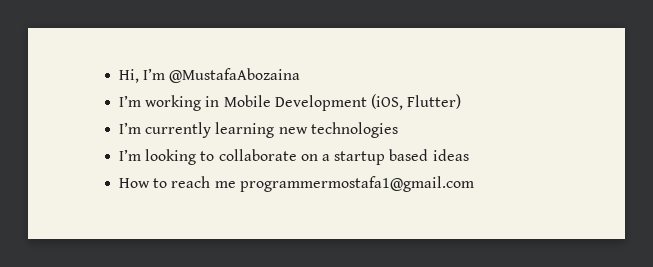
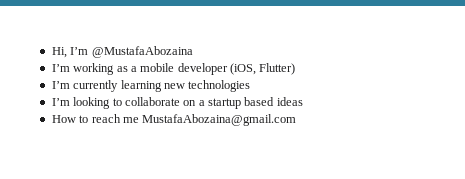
- I’m working in Mobile Development (iOS, Flutter)
+ I’m working as a mobile developer (iOS, Flutter)
- How to reach me programmermostafa1@gmail.com
+ How to reach me MustafaAbozaina@gmail.com

